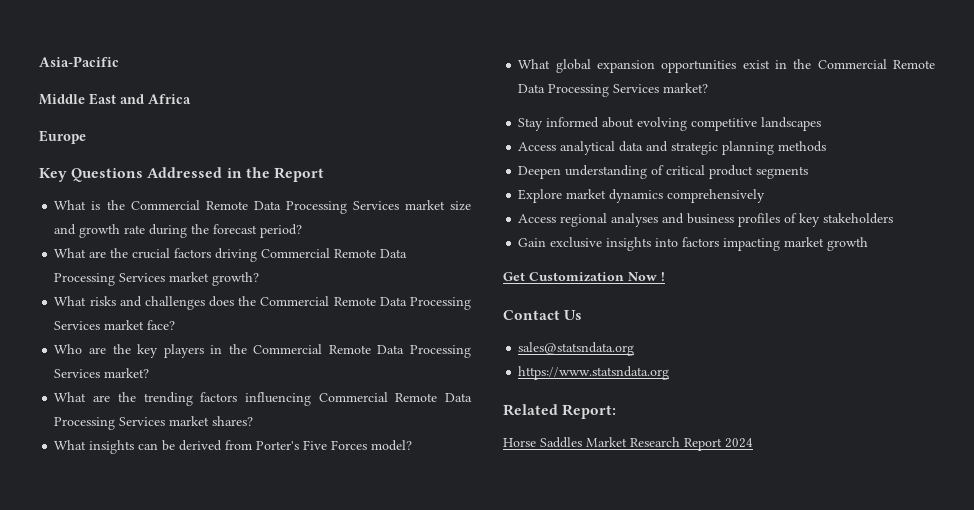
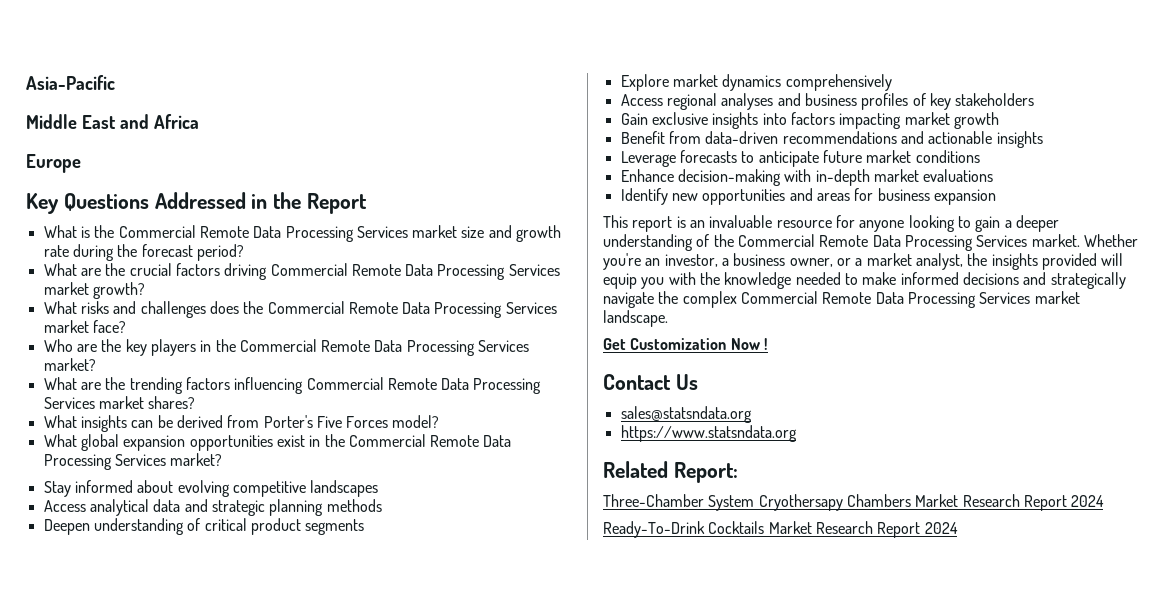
+ Benefit from data-driven recommendations and actionable insights
+ Leverage forecasts to anticipate future market conditions
+ Enhance decision-making with in-depth market evaluations
+ Identify new opportunities and areas for business expansion
+ This report is an invaluable resource for anyone looking to gain a deeper understanding of the Commercial Remote Data Processing Services market. Whether you're an investor, a business owner, or a market analyst, the insights provided will equip you with the knowledge needed to make informed decisions and strategically navigate the complex Commercial Remote Data Processing Services market landscape.
- Horse Saddles Market Research Report 2024
+ Three-Chamber System Cryothersapy Chambers Market Research Report 2024
+ Ready-To-Drink Cocktails Market Research Report 2024

